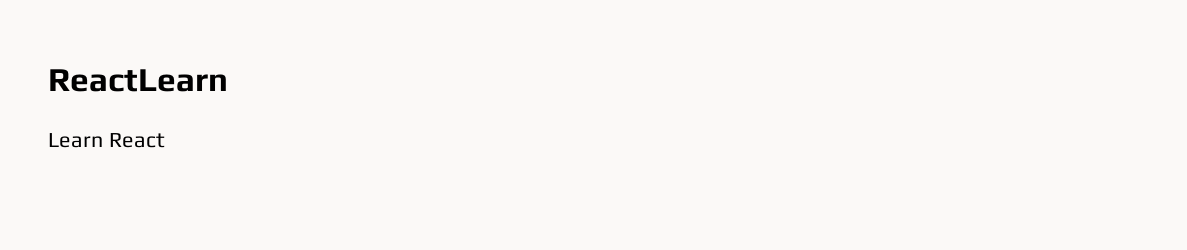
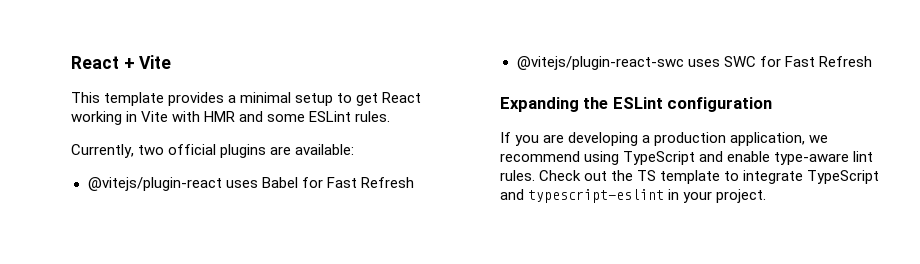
- ReactLearn
- Learn React
+ React + Vite
+ This template provides a minimal setup to get React working in Vite with HMR and some ESLint rules.
+ Currently, two official plugins are available:
+ @vitejs/plugin-react uses Babel for Fast Refresh
+ @vitejs/plugin-react-swc uses SWC for Fast Refresh
+ Expanding the ESLint configuration
+ If you are developing a production application, we recommend using TypeScript and enable type-aware lint rules. Check out the TS template to integrate TypeScript and typescript-eslint in your project.

